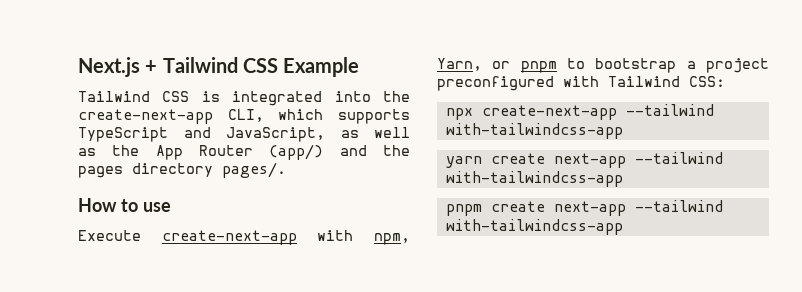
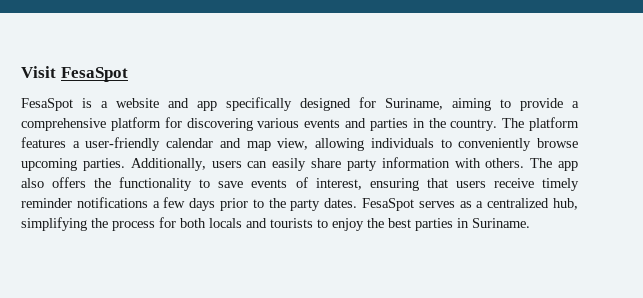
- Next.js + Tailwind CSS Example
- Tailwind CSS is integrated into the create-next-app CLI, which supports TypeScript and JavaScript, as well as the App Router (app/) and the pages directory pages/.
- How to use
- Execute create-next-app with npm, Yarn, or pnpm to bootstrap a project preconfigured with Tailwind CSS:
- npx create-next-app --tailwind with-tailwindcss-app
- yarn create next-app --tailwind with-tailwindcss-app
- pnpm create next-app --tailwind with-tailwindcss-app
+ Visit FesaSpot
+ FesaSpot is a website and app specifically designed for Suriname, aiming to provide a comprehensive platform for discovering various events and parties in the country. The platform features a user-friendly calendar and map view, allowing individuals to conveniently browse upcoming parties. Additionally, users can easily share party information with others. The app also offers the functionality to save events of interest, ensuring that users receive timely reminder notifications a few days prior to the party dates. FesaSpot serves as a centralized hub, simplifying the process for both locals and tourists to enjoy the best parties in Suriname.

